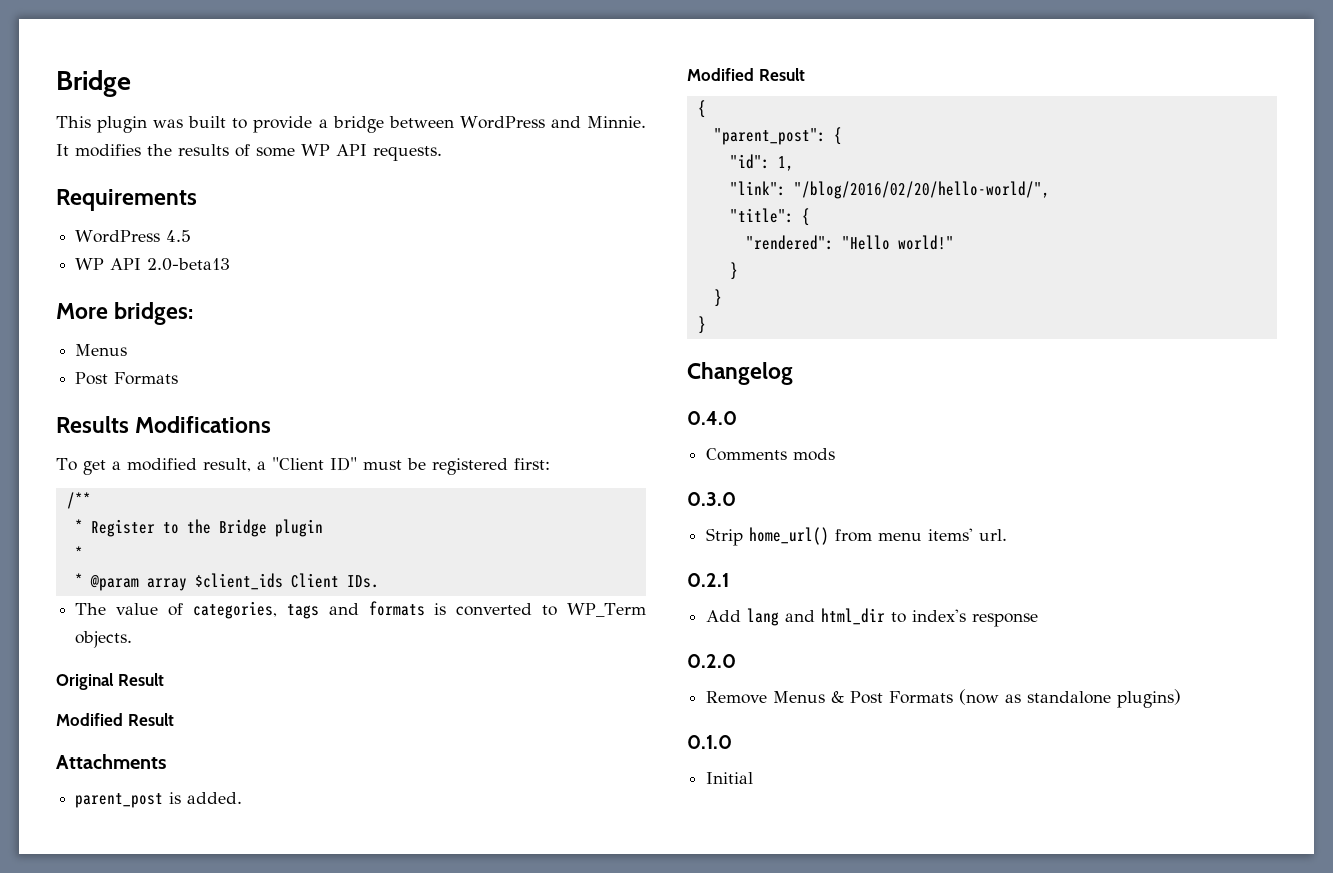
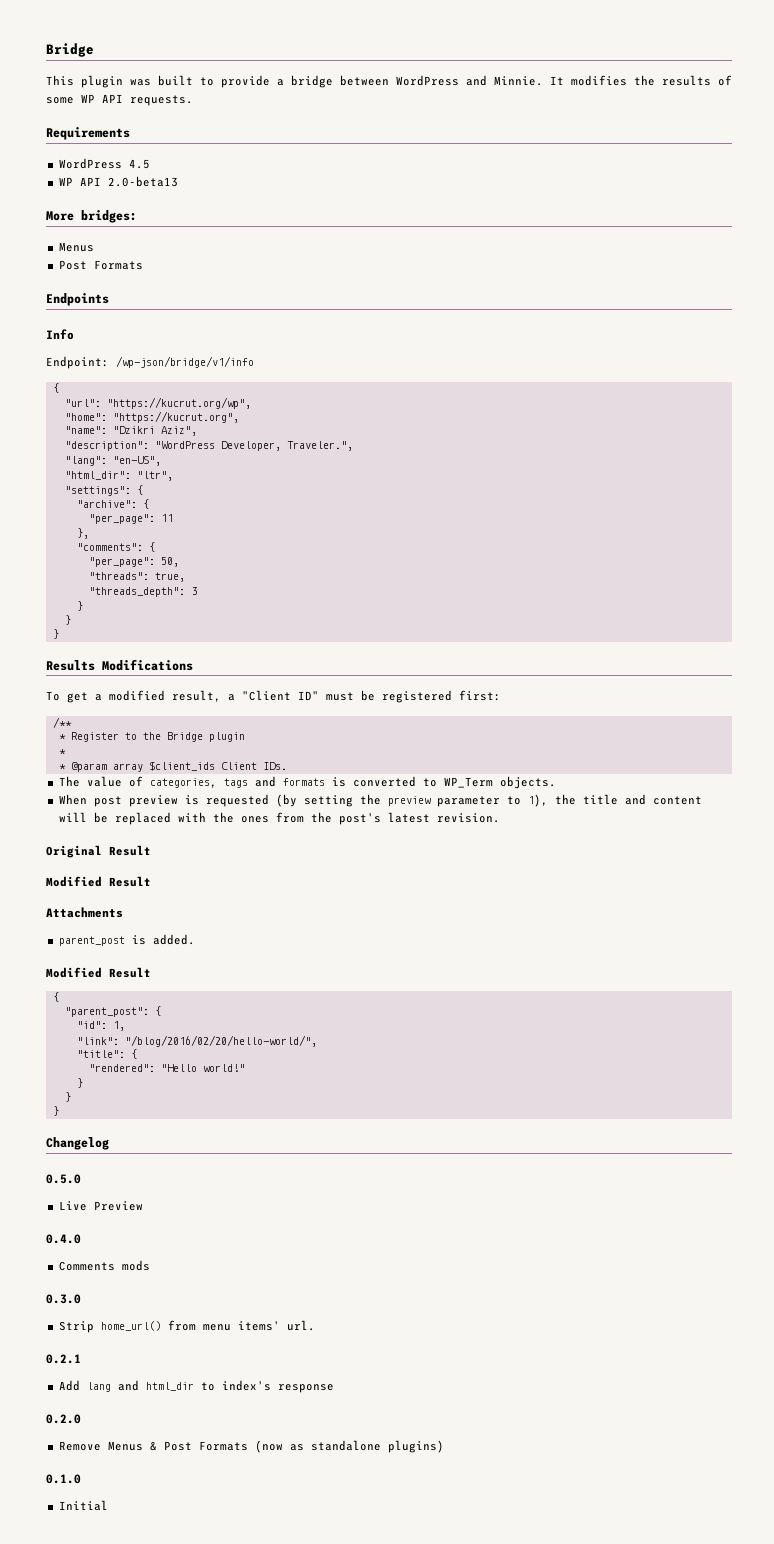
+ Endpoints
+ Info
+ Endpoint: /wp-json/bridge/v1/info
+ {
+ "url": "https://kucrut.org/wp",
+ "home": "https://kucrut.org",
+ "name": "Dzikri Aziz",
+ "description": "WordPress Developer, Traveler.",
+ "lang": "en-US",
+ "html_dir": "ltr",
+ "settings": {
+ "archive": {
+ "per_page": 11
+ },
+ "comments": {
+ "per_page": 50,
+ "threads": true,
+ "threads_depth": 3
+ }
+ }
+ }
+ When post preview is requested (by setting the preview parameter to 1), the title and content will be replaced with the ones from the post's latest revision.
+ 0.5.0
+ Live Preview

